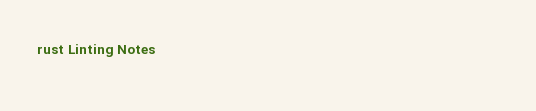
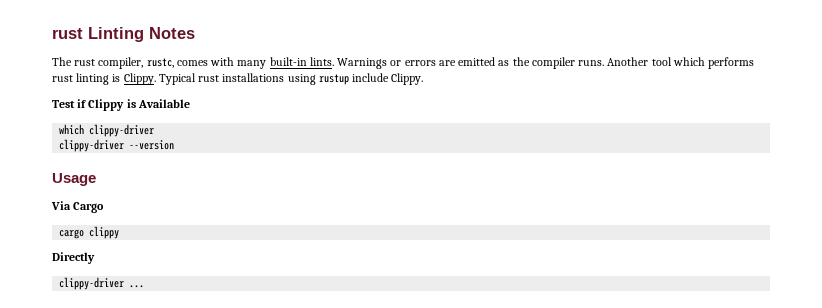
+ The rust compiler, rustc, comes with many built-in lints. Warnings or errors are emitted as the compiler runs. Another tool which performs rust linting is Clippy. Typical rust installations using rustup include Clippy.
+ Test if Clippy is Available
+ which clippy-driver
+ clippy-driver --version
+ Usage
+ Via Cargo
+ cargo clippy
+ Directly
+ clippy-driver ...

